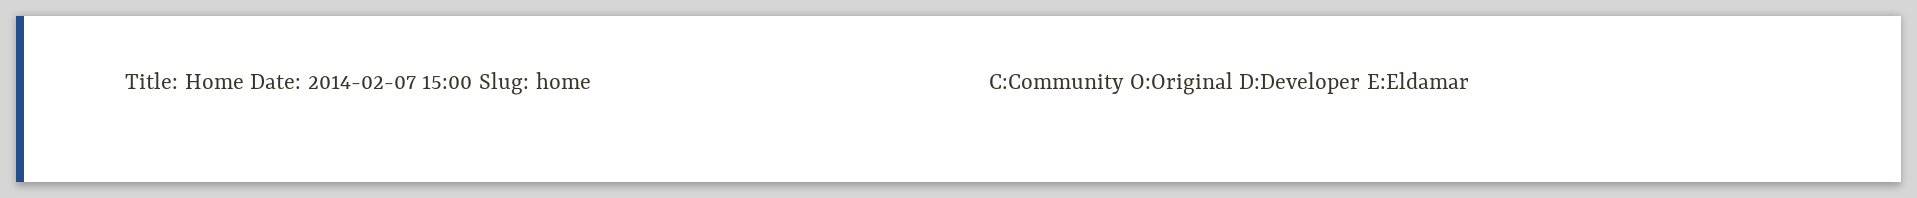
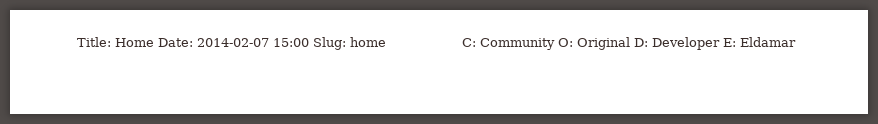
- C:Community O:Original D:Developer E:Eldamar
+ C: Community O: Original D: Developer E: Eldamar

